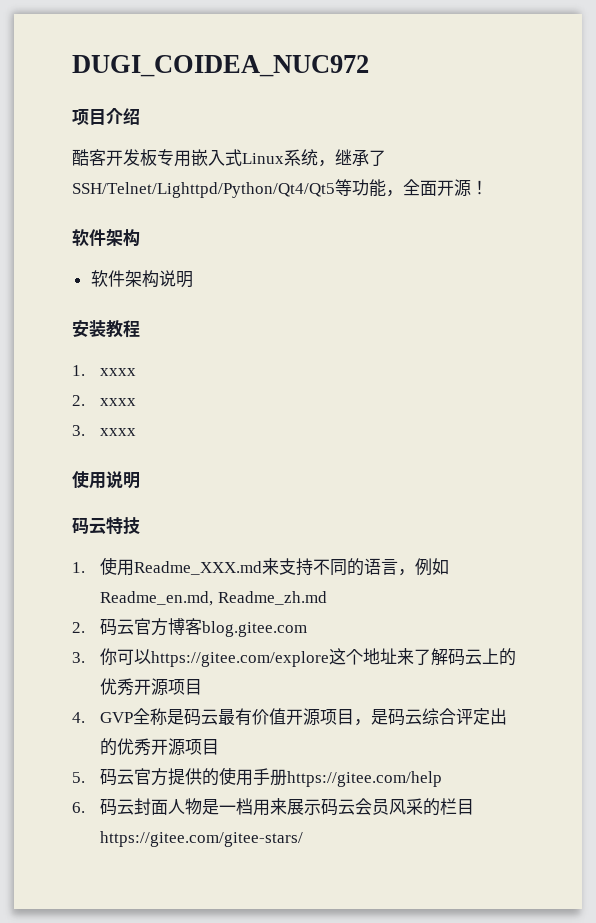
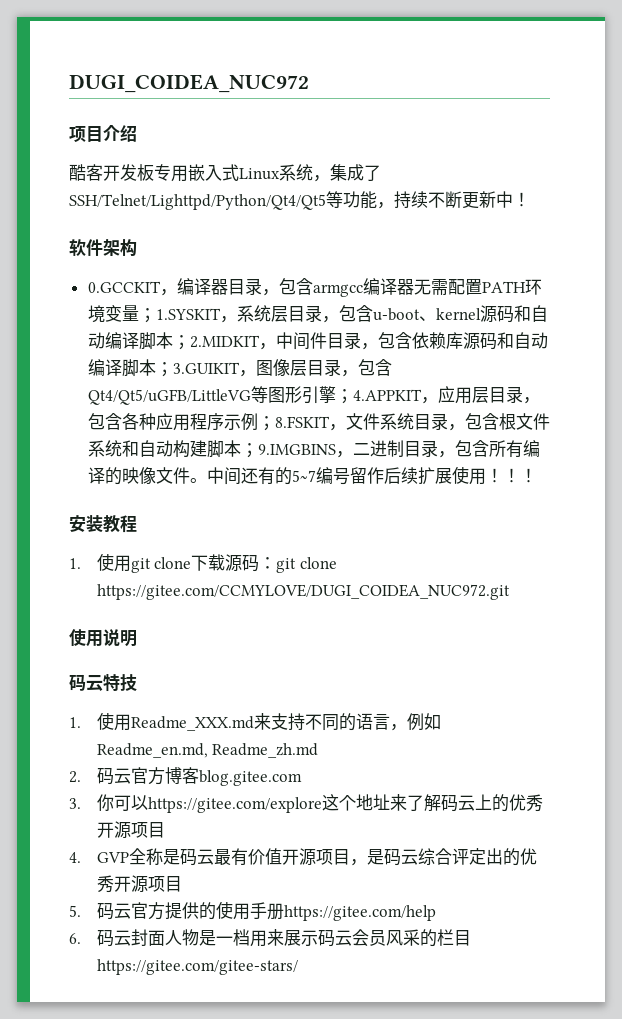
- 酷客开发板专用嵌入式Linux系统，继承了SSH/Telnet/Lighttpd/Python/Qt4/Qt5等功能，全面开源！
+ 酷客开发板专用嵌入式Linux系统，集成了SSH/Telnet/Lighttpd/Python/Qt4/Qt5等功能，持续不断更新中！
- 软件架构说明
+ 0.GCCKIT，编译器目录，包含armgcc编译器无需配置PATH环境变量；1.SYSKIT，系统层目录，包含u-boot、kernel源码和自动编译脚本；2.MIDKIT，中间件目录，包含依赖库源码和自动编译脚本；3.GUIKIT，图像层目录，包含Qt4/Qt5/uGFB/LittleVG等图形引擎；4.APPKIT，应用层目录，包含各种应用程序示例；8.FSKIT，文件系统目录，包含根文件系统和自动构建脚本；9.IMGBINS，二进制目录，包含所有编译的映像文件。中间还有的5~7编号留作后续扩展使用！！！
  安装教程
- 1. xxxx
- 2. xxxx
- 3. xxxx
+ 1.使用git clone下载源码：git clone https://gitee.com/CCMYLOVE/DUGI_COIDEA_NUC972.git

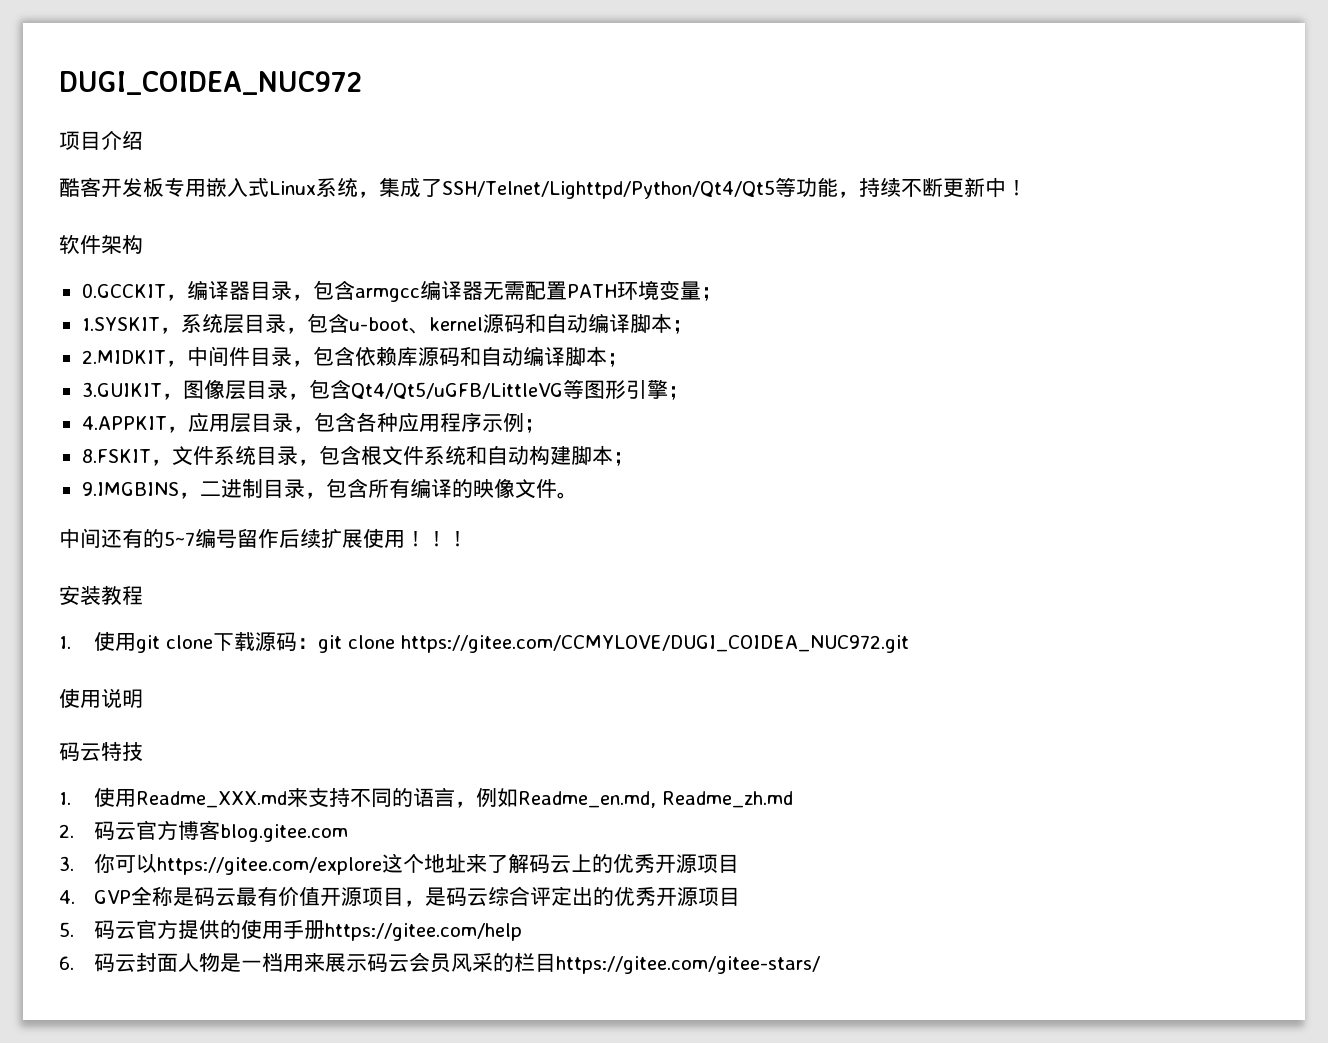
- 0.GCCKIT，编译器目录，包含armgcc编译器无需配置PATH环境变量；1.SYSKIT，系统层目录，包含u-boot、kernel源码和自动编译脚本；2.MIDKIT，中间件目录，包含依赖库源码和自动编译脚本；3.GUIKIT，图像层目录，包含Qt4/Qt5/uGFB/LittleVG等图形引擎；4.APPKIT，应用层目录，包含各种应用程序示例；8.FSKIT，文件系统目录，包含根文件系统和自动构建脚本；9.IMGBINS，二进制目录，包含所有编译的映像文件。中间还有的5~7编号留作后续扩展使用！
+ 0.GCCKIT，编译器目录，包含armgcc编译器无需配置PATH环境变量；
+ 1.SYSKIT，系统层目录，包含u-boot、kernel源码和自动编译脚本；
+ 2.MIDKIT，中间件目录，包含依赖库源码和自动编译脚本；
+ 3.GUIKIT，图像层目录，包含Qt4/Qt5/uGFB/LittleVG等图形引擎；
+ 4.APPKIT，应用层目录，包含各种应用程序示例；
+ 8.FSKIT，文件系统目录，包含根文件系统和自动构建脚本；
+ 9.IMGBINS，二进制目录，包含所有编译的映像文件。
+ 中间还有的5~7编号留作后续扩展使用！

